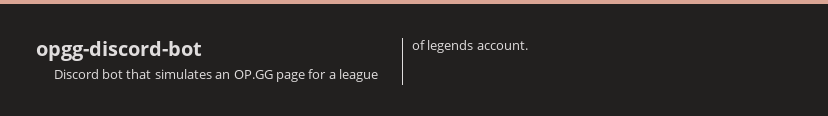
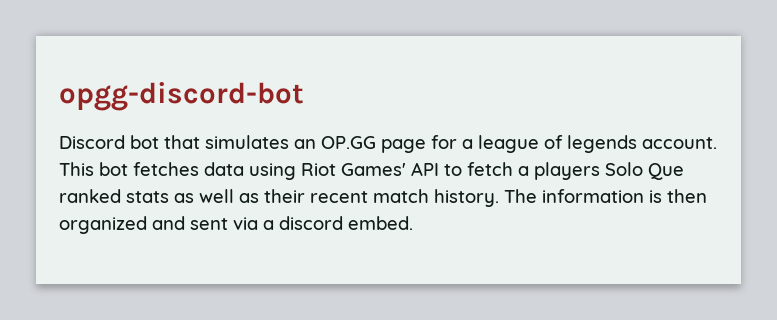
+ This bot fetches data using Riot Games' API to fetch a players Solo Que ranked stats as well as their recent match history. The information is then organized and sent via a discord embed.

